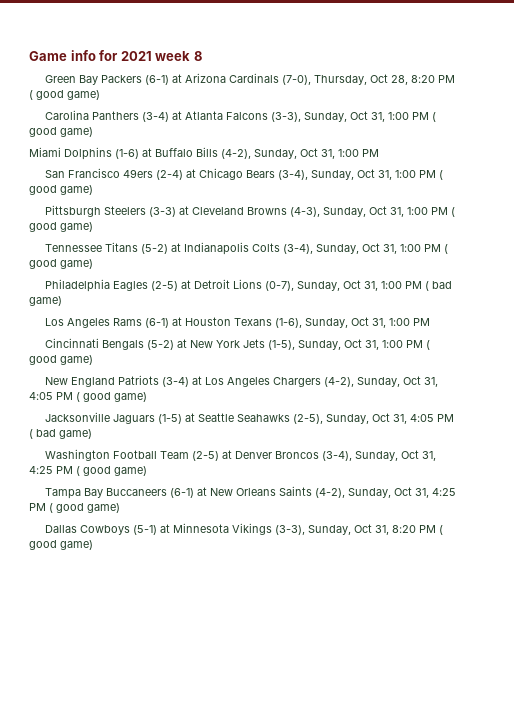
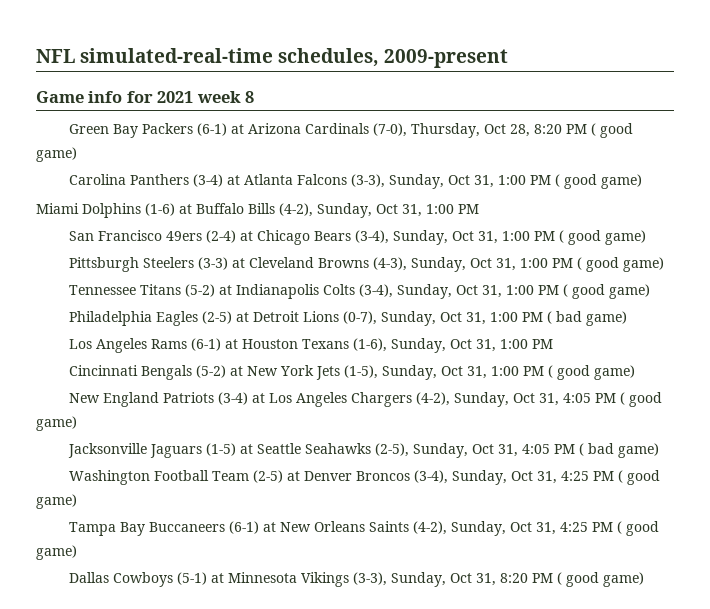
+ NFL simulated-real-time schedules, 2009-present

